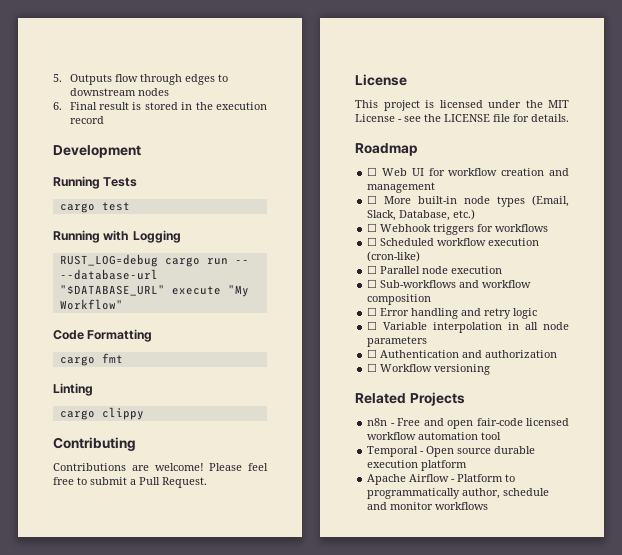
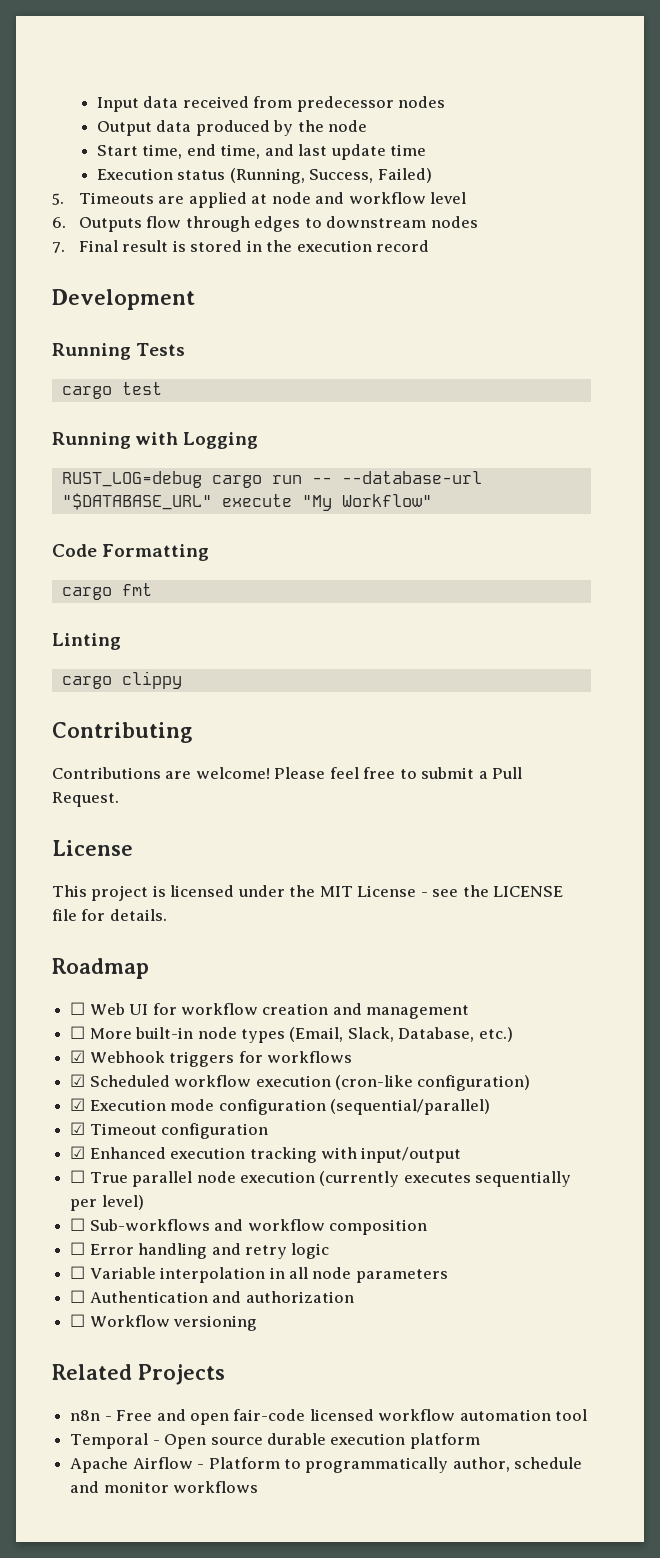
- 5. Outputs flow through edges to downstream nodes
+ Input data received from predecessor nodes
+ Output data produced by the node
+ Start time, end time, and last update time
+ Execution status (Running, Success, Failed)
+ 5. Timeouts are applied at node and workflow level
+ 6. Outputs flow through edges to downstream nodes
- 6. Final result is stored in the execution record
+ 7. Final result is stored in the execution record
- ☐ Webhook triggers for workflows
+ ☑ Webhook triggers for workflows
- ☐ Scheduled workflow execution (cron-like)
- ☐ Parallel node execution
+ ☑ Scheduled workflow execution (cron-like configuration)
+ ☑ Execution mode configuration (sequential/parallel)
+ ☑ Timeout configuration
+ ☑ Enhanced execution tracking with input/output
+ ☐ True parallel node execution (currently executes sequentially per level)

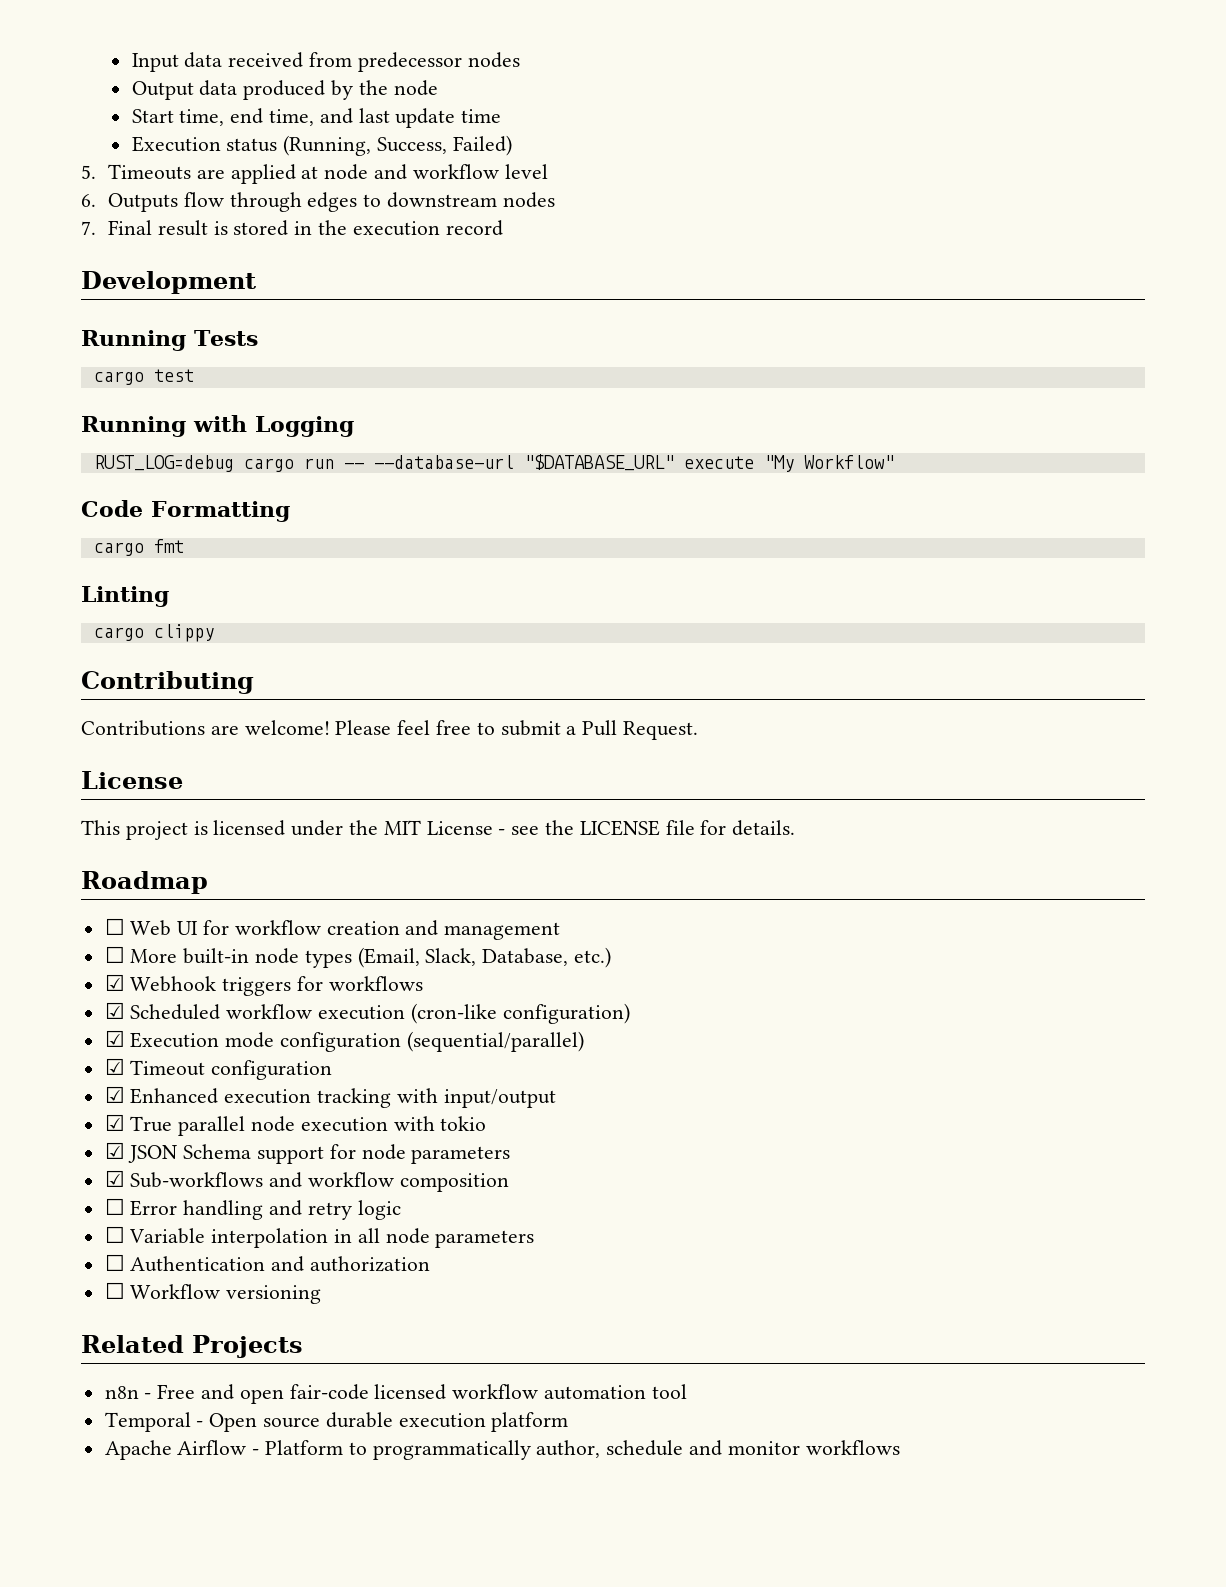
- ☐ True parallel node execution (currently executes sequentially per level)
- ☐ Sub-workflows and workflow composition
+ ☑ True parallel node execution with tokio
+ ☑ JSON Schema support for node parameters
+ ☑ Sub-workflows and workflow composition

